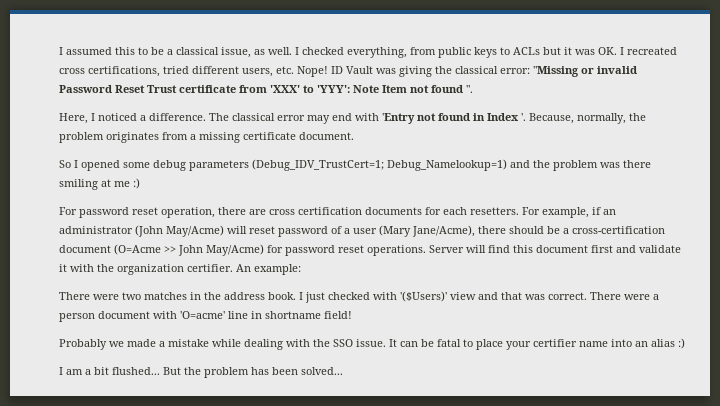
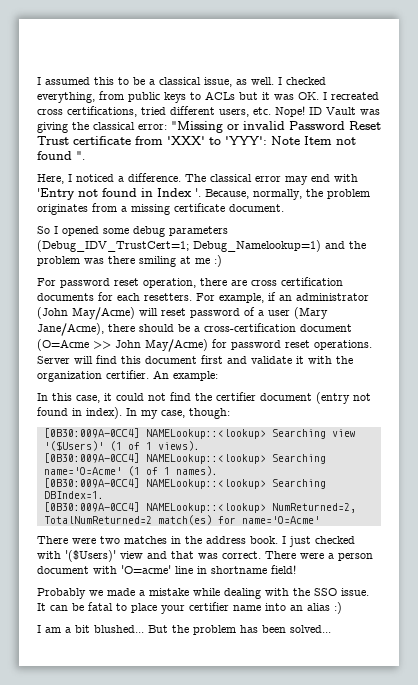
+ In this case, it could not find the certifier document (entry not found in index). In my case, though:
+ [0B30:009A-0CC4] NAMELookup::<lookup> Searching view '($Users)' (1 of 1 views).
+ [0B30:009A-0CC4] NAMELookup::<lookup> Searching name='O=Acme' (1 of 1 names).
+ [0B30:009A-0CC4] NAMELookup::<lookup> Searching DBIndex=1.
+ [0B30:009A-0CC4] NAMELookup::<lookup> NumReturned=2, TotalNumReturned=2 match(es) for name='O=Acme'
- I am a bit flushed...
+ I am a bit blushed...

